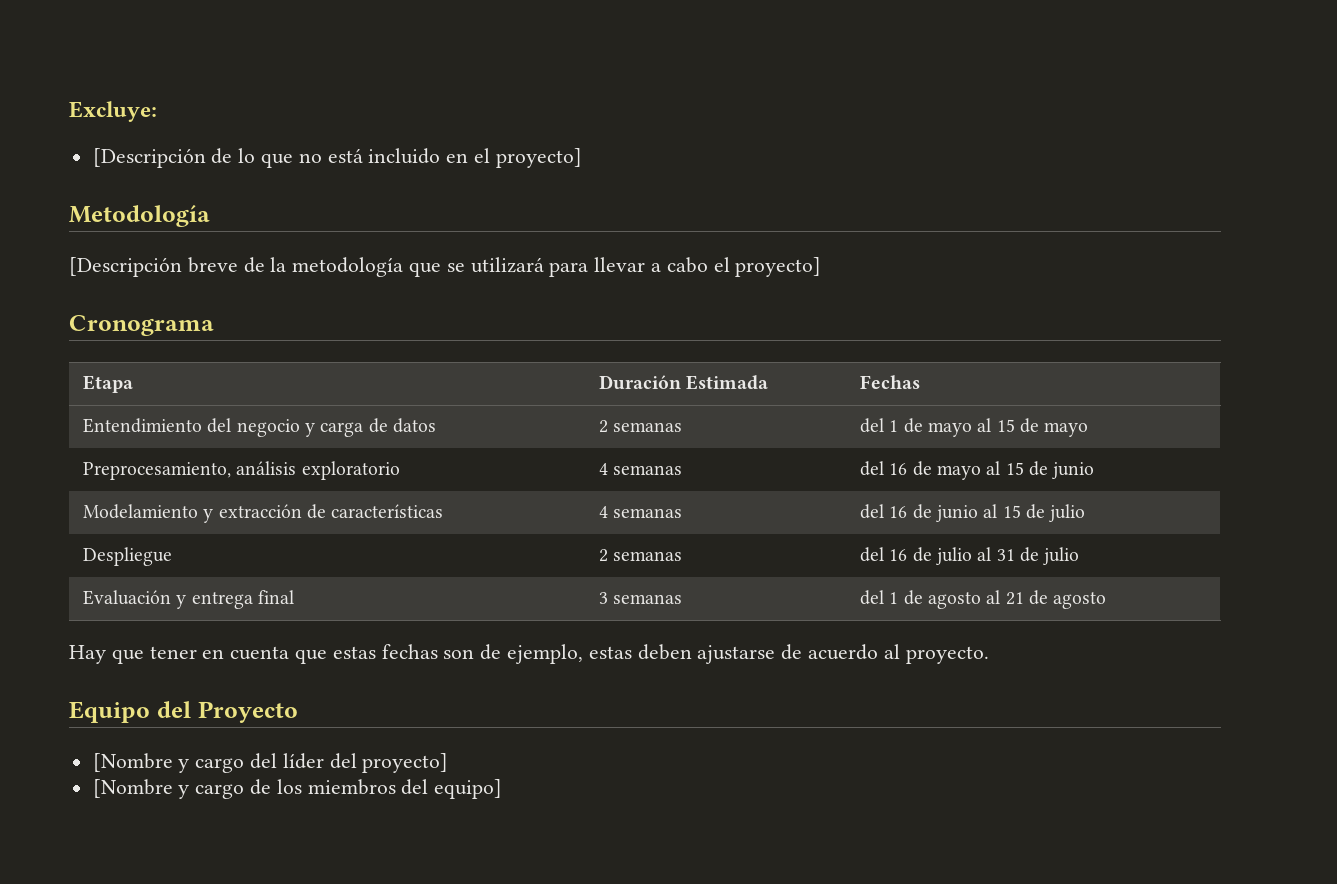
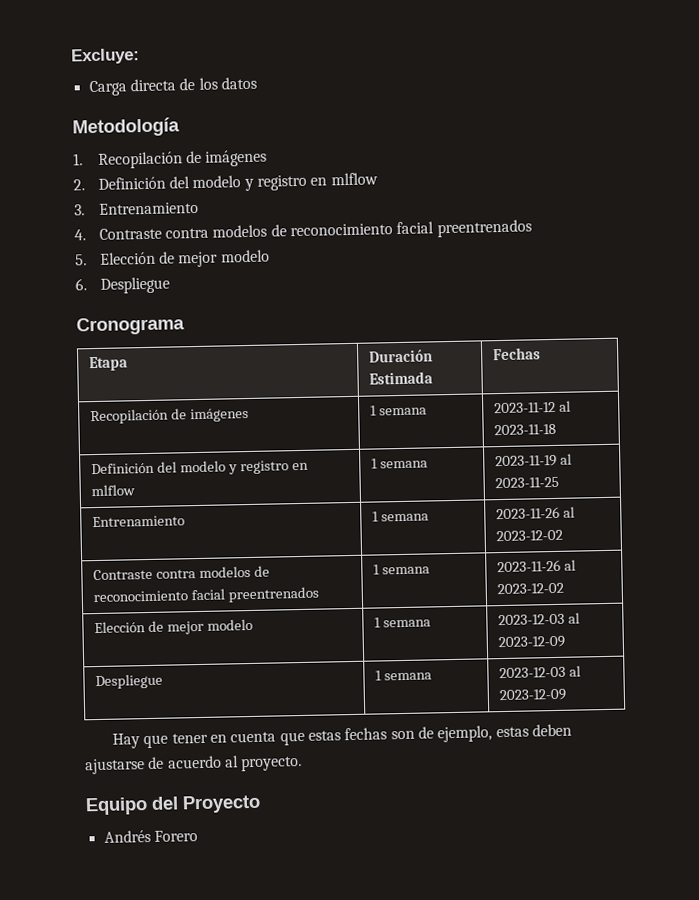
- [Descripción de lo que no está incluido en el proyecto]
+ Carga directa de los datos
  Metodología
- [Descripción breve de la metodología que se utilizará para llevar a cabo el proyecto]
+ 1. Recopilación de imágenes
+ 2. Definición del modelo y registro en mlflow
+ 3. Entrenamiento
+ 4. Contraste contra modelos de reconocimiento facial preentrenados
+ 5. Elección de mejor modelo
+ 6. Despliegue
- Entendimiento del negocio y carga de datos | 2 semanas | del 1 de mayo al 15 de mayo
- Preprocesamiento, análisis exploratorio | 4 semanas | del 16 de mayo al 15 de junio
- Modelamiento y extracción de características | 4 semanas | del 16 de junio al 15 de julio
- Despliegue | 2 semanas | del 16 de julio al 31 de julio
- Evaluación y entrega final | 3 semanas | del 1 de agosto al 21 de agosto
+ Recopilación de imágenes | 1 semana | 2023-11-12 al 2023-11-18
+ Definición del modelo y registro en mlflow | 1 semana | 2023-11-19 al 2023-11-25
+ Entrenamiento | 1 semana | 2023-11-26 al 2023-12-02
+ Contraste contra modelos de reconocimiento facial preentrenados | 1 semana | 2023-11-26 al 2023-12-02
+ Elección de mejor modelo | 1 semana | 2023-12-03 al 2023-12-09
+ Despliegue | 1 semana | 2023-12-03 al 2023-12-09
- [Nombre y cargo del líder del proyecto]
- [Nombre y cargo de los miembros del equipo]
+ Andrés Forero

